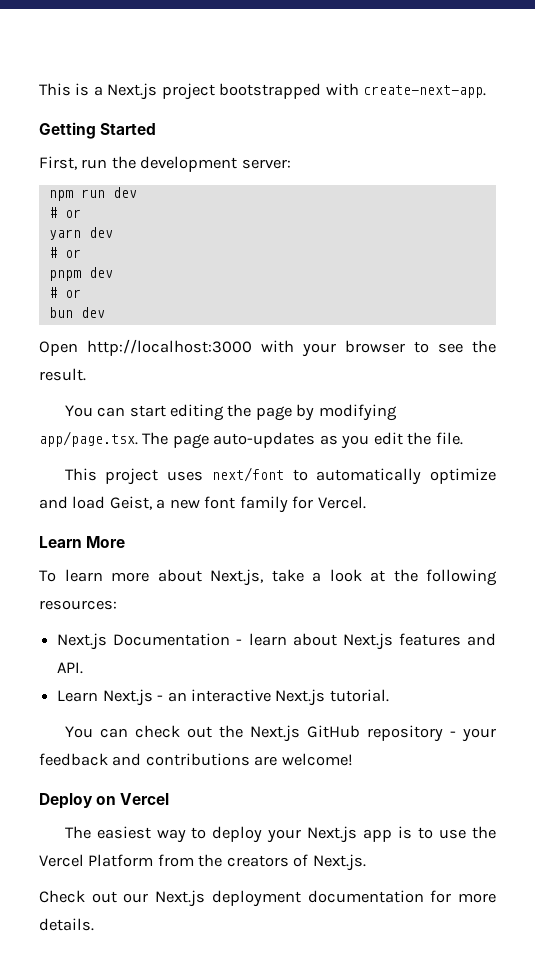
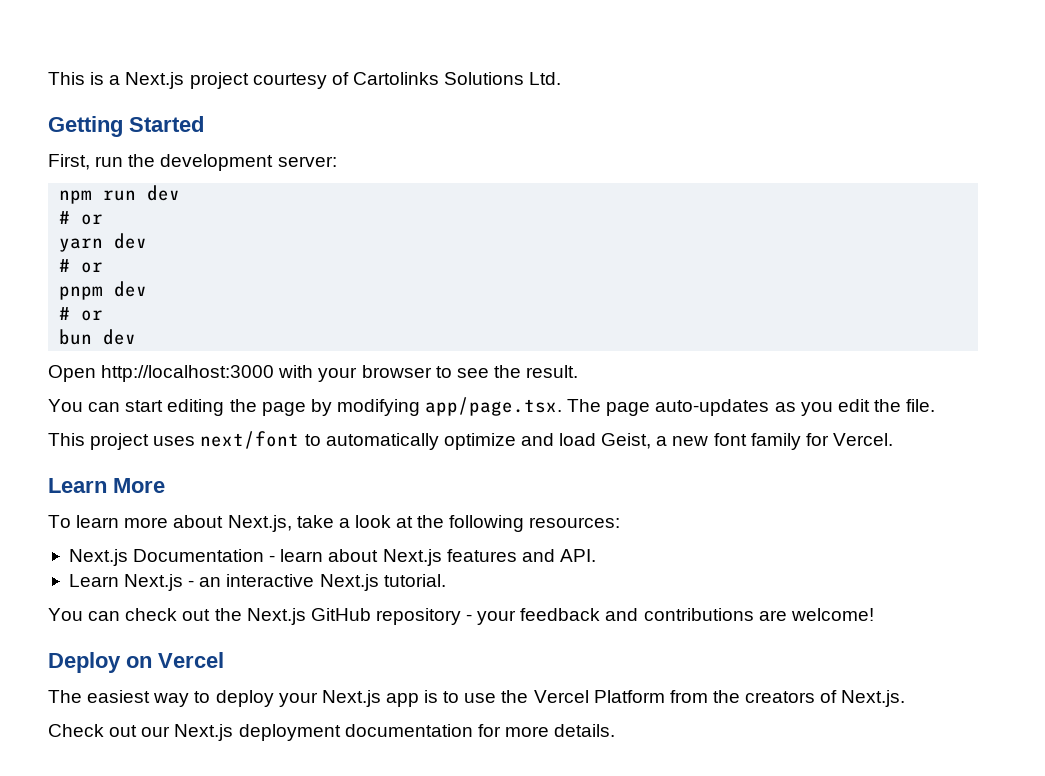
- This is a Next.js project bootstrapped with create-next-app.
+ This is a Next.js project courtesy of Cartolinks Solutions Ltd.

